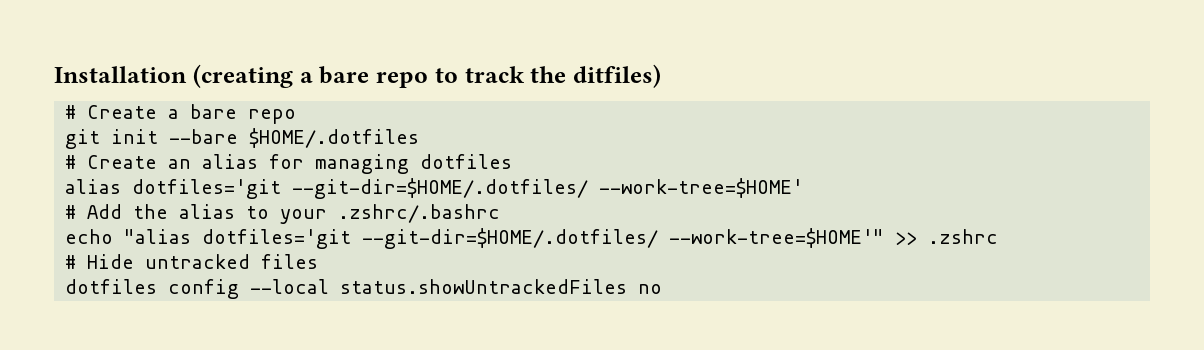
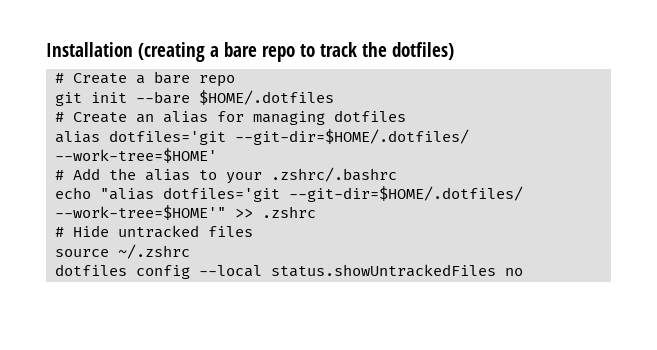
- Installation (creating a bare repo to track the ditfiles)
+ Installation (creating a bare repo to track the dotfiles)
+ source ~/.zshrc

